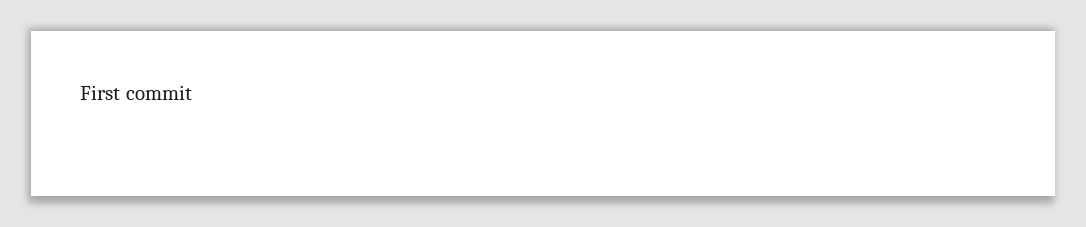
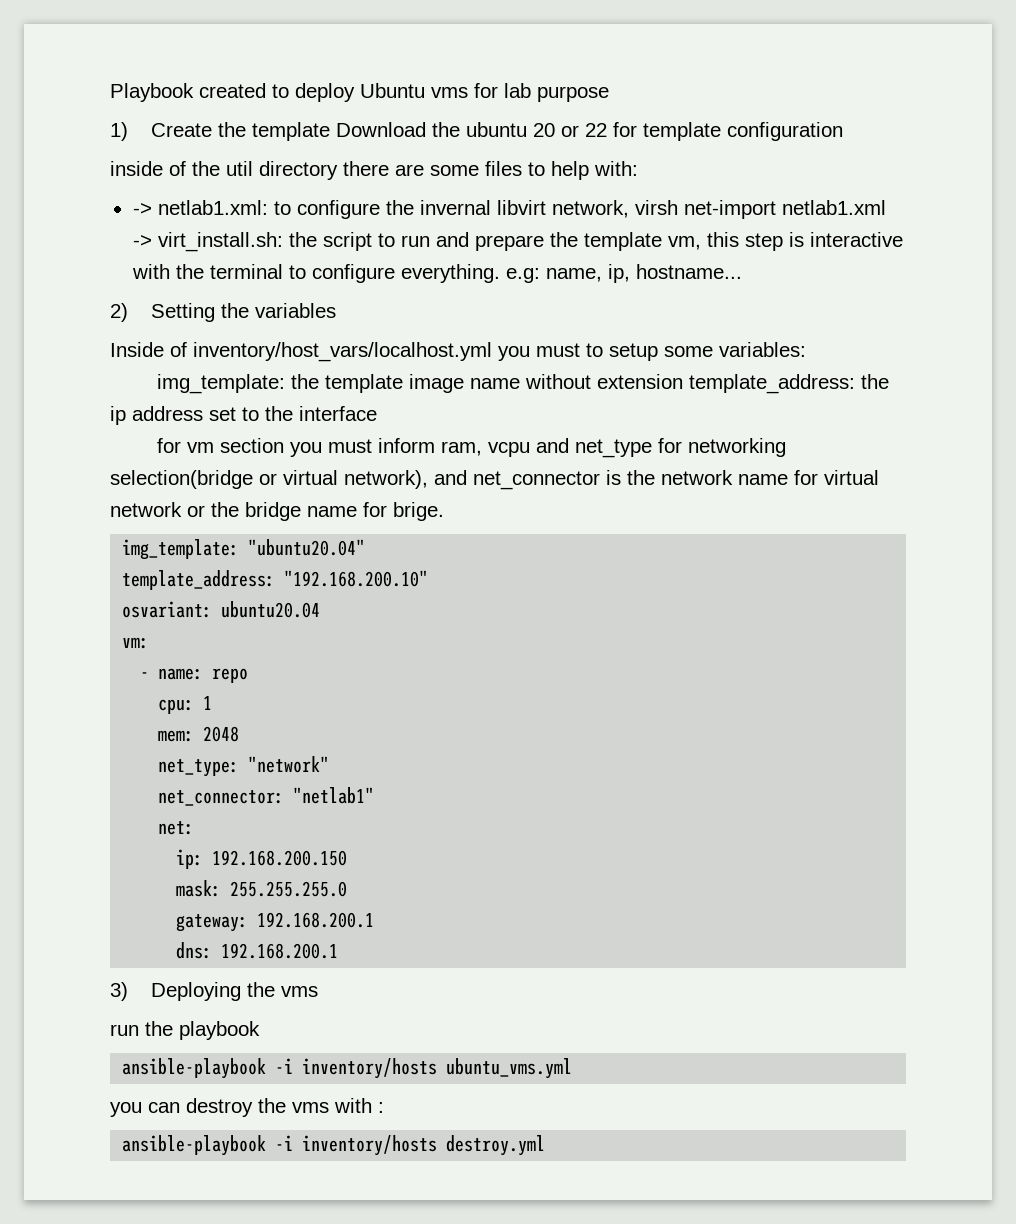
- First commit
+ Playbook created to deploy Ubuntu vms for lab purpose
+ 1) Create the template Download the ubuntu 20 or 22 for template configuration
+ inside of the util directory there are some files to help with:
+ -> netlab1.xml: to configure the invernal libvirt network, virsh net-import netlab1.xml -> virt_install.sh: the script to run and prepare the template vm, this step is interactive with the terminal to configure everything. e.g: name, ip, hostname...
+ 2) Setting the variables
+ Inside of inventory/host_vars/localhost.yml you must to setup some variables:
+ img_template: the template image name without extension template_address: the ip address set to the interface
+ for vm section you must inform ram, vcpu and net_type for networking selection(bridge or virtual network), and net_connector is the network name for virtual network or the bridge name for brige.
+ img_template: "ubuntu20.04"
+ template_address: "192.168.200.10"
+ osvariant: ubuntu20.04
+ vm:
+ - name: repo
+ cpu: 1
+ mem: 2048
+ net_type: "network"
+ net_connector: "netlab1"
+ net:
+ ip: 192.168.200.150
+ mask: 255.255.255.0
+ gateway: 192.168.200.1
+ dns: 192.168.200.1
+ 3) Deploying the vms
+ run the playbook
+ ansible-playbook -i inventory/hosts ubuntu_vms.yml
+ you can destroy the vms with :
+ ansible-playbook -i inventory/hosts destroy.yml

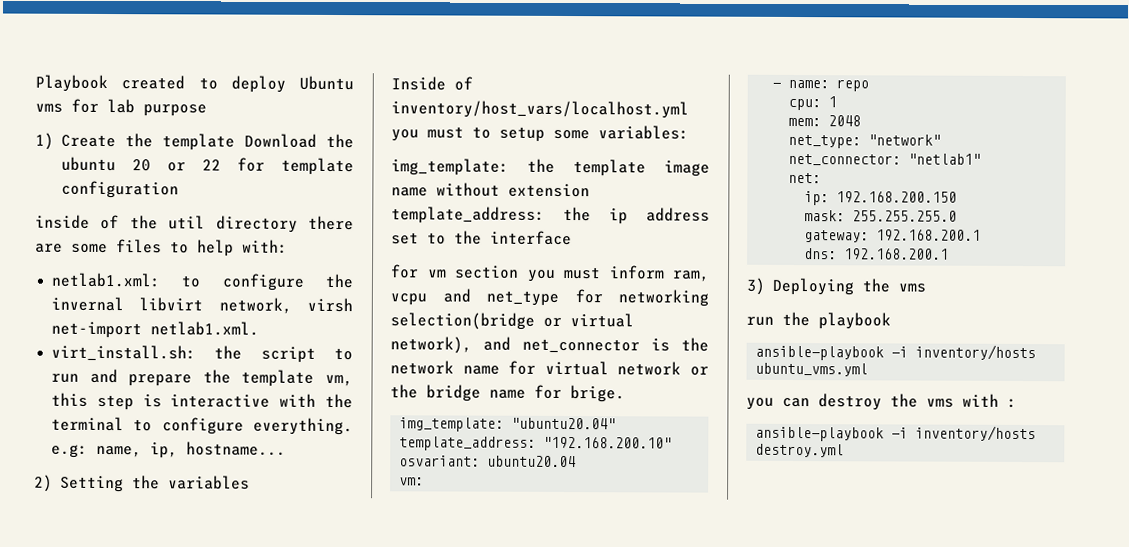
- -> netlab1.xml: to configure the invernal libvirt network, virsh net-import netlab1.xml -> virt_install.sh: the script to run and prepare the template vm, this step is interactive with the terminal to configure everything. e.g: name, ip, hostname...
+ netlab1.xml: to configure the invernal libvirt network, virsh net-import netlab1.xml.
+ virt_install.sh: the script to run and prepare the template vm, this step is interactive with the terminal to configure everything. e.g: name, ip, hostname...

